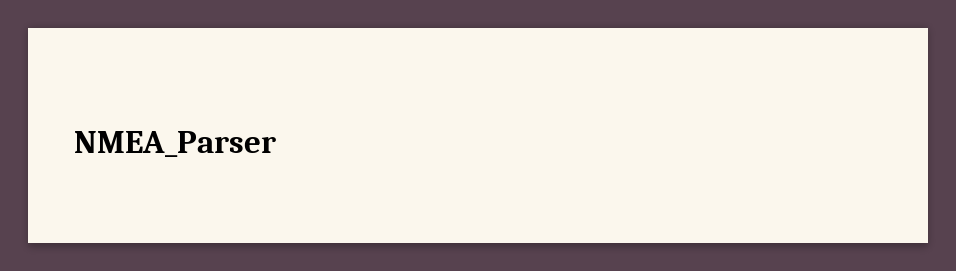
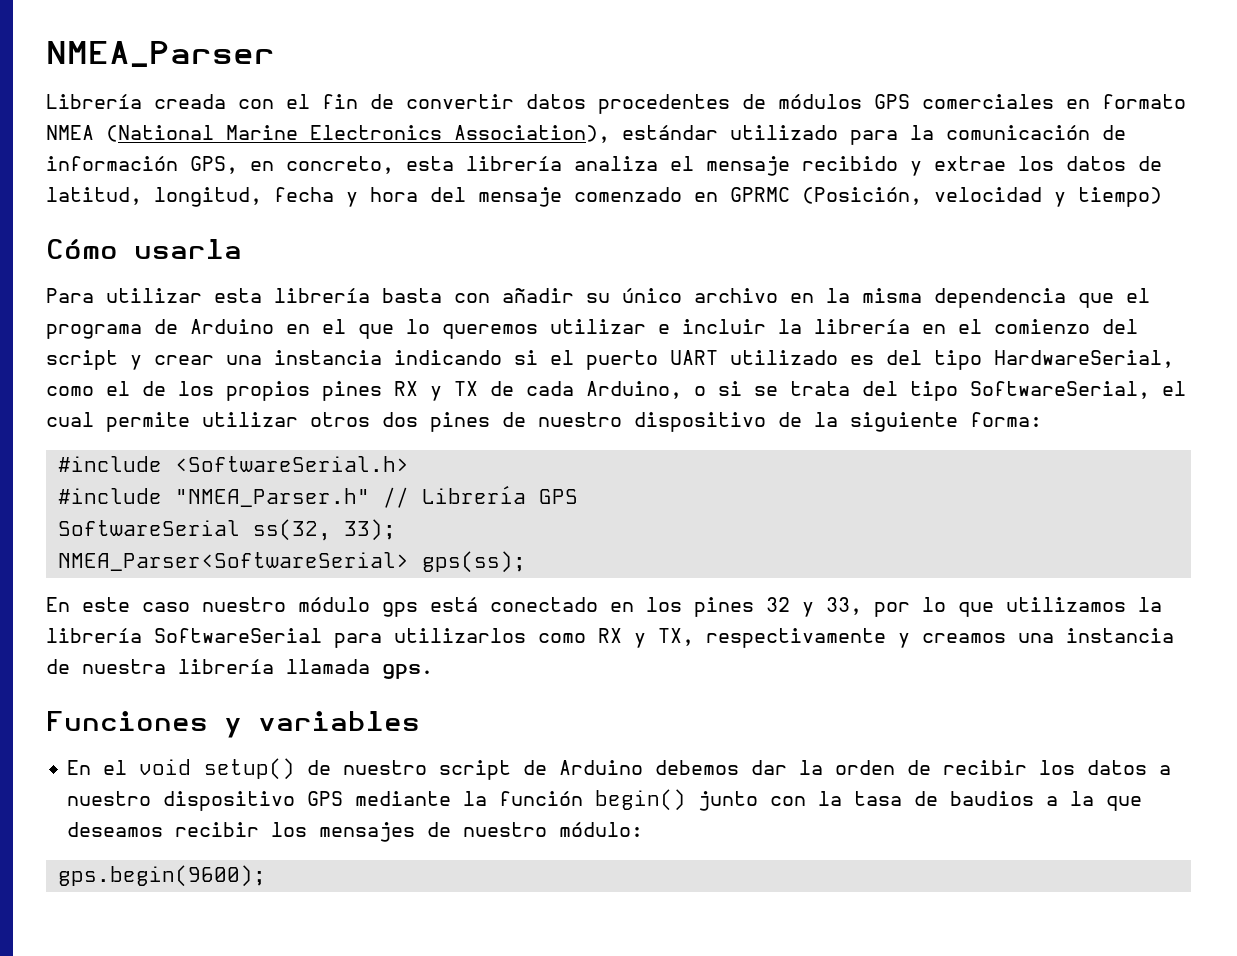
+ Librería creada con el fin de convertir datos procedentes de módulos GPS comerciales en formato NMEA (National Marine Electronics Association), estándar utilizado para la comunicación de información GPS, en concreto, esta librería analiza el mensaje recibido y extrae los datos de latitud, longitud, fecha y hora del mensaje comenzado en GPRMC (Posición, velocidad y tiempo)
+ Cómo usarla
+ Para utilizar esta librería basta con añadir su único archivo en la misma dependencia que el programa de Arduino en el que lo queremos utilizar e incluir la librería en el comienzo del script y crear una instancia indicando si el puerto UART utilizado es del tipo HardwareSerial, como el de los propios pines RX y TX de cada Arduino, o si se trata del tipo SoftwareSerial, el cual permite utilizar otros dos pines de nuestro dispositivo de la siguiente forma:
+ #include <SoftwareSerial.h>
+ #include "NMEA_Parser.h" // Librería GPS
+ SoftwareSerial ss(32, 33);
+ NMEA_Parser<SoftwareSerial> gps(ss);
+ En este caso nuestro módulo gps está conectado en los pines 32 y 33, por lo que utilizamos la librería SoftwareSerial para utilizarlos como RX y TX, respectivamente y creamos una instancia de nuestra librería llamada gps.
+ Funciones y variables
+ En el void setup() de nuestro script de Arduino debemos dar la orden de recibir los datos a nuestro dispositivo GPS mediante la función begin() junto con la tasa de baudios a la que deseamos recibir los mensajes de nuestro módulo:
+ gps.begin(9600);

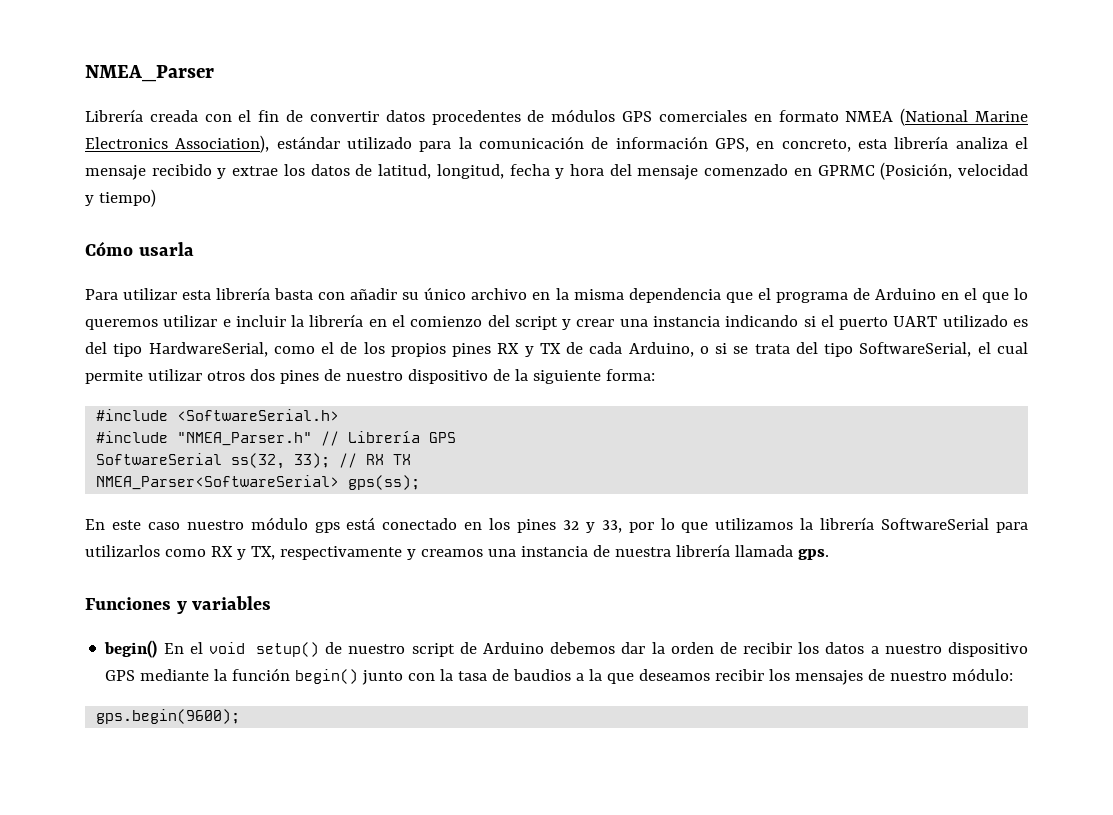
- SoftwareSerial ss(32, 33);
+ SoftwareSerial ss(32, 33); // RX TX
- En el void setup() de nuestro script de Arduino debemos dar la orden de recibir los datos a nuestro dispositivo GPS mediante la función begin() junto con la tasa de baudios a la que deseamos recibir los mensajes de nuestro módulo:
+ begin() En el void setup() de nuestro script de Arduino debemos dar la orden de recibir los datos a nuestro dispositivo GPS mediante la función begin() junto con la tasa de baudios a la que deseamos recibir los mensajes de nuestro módulo:

